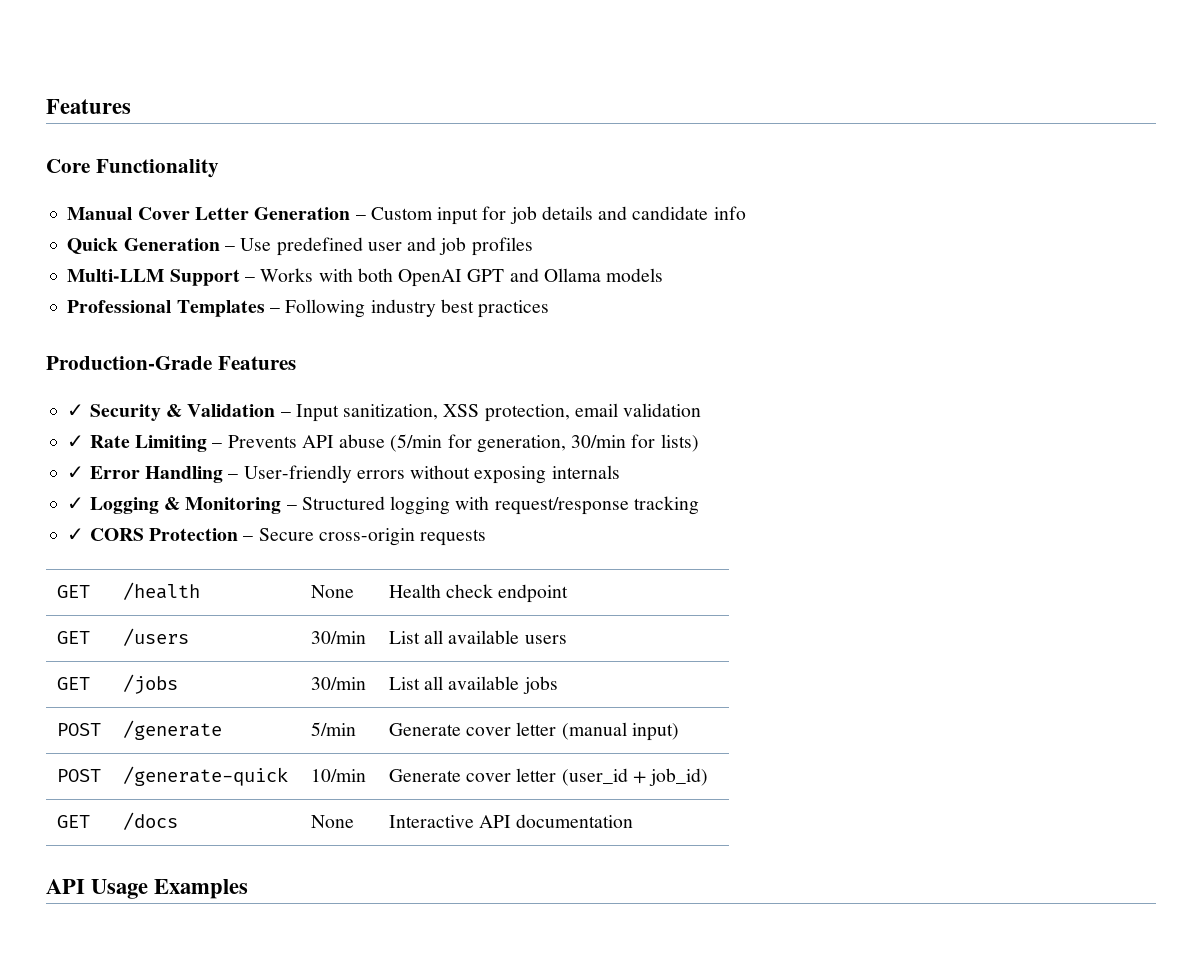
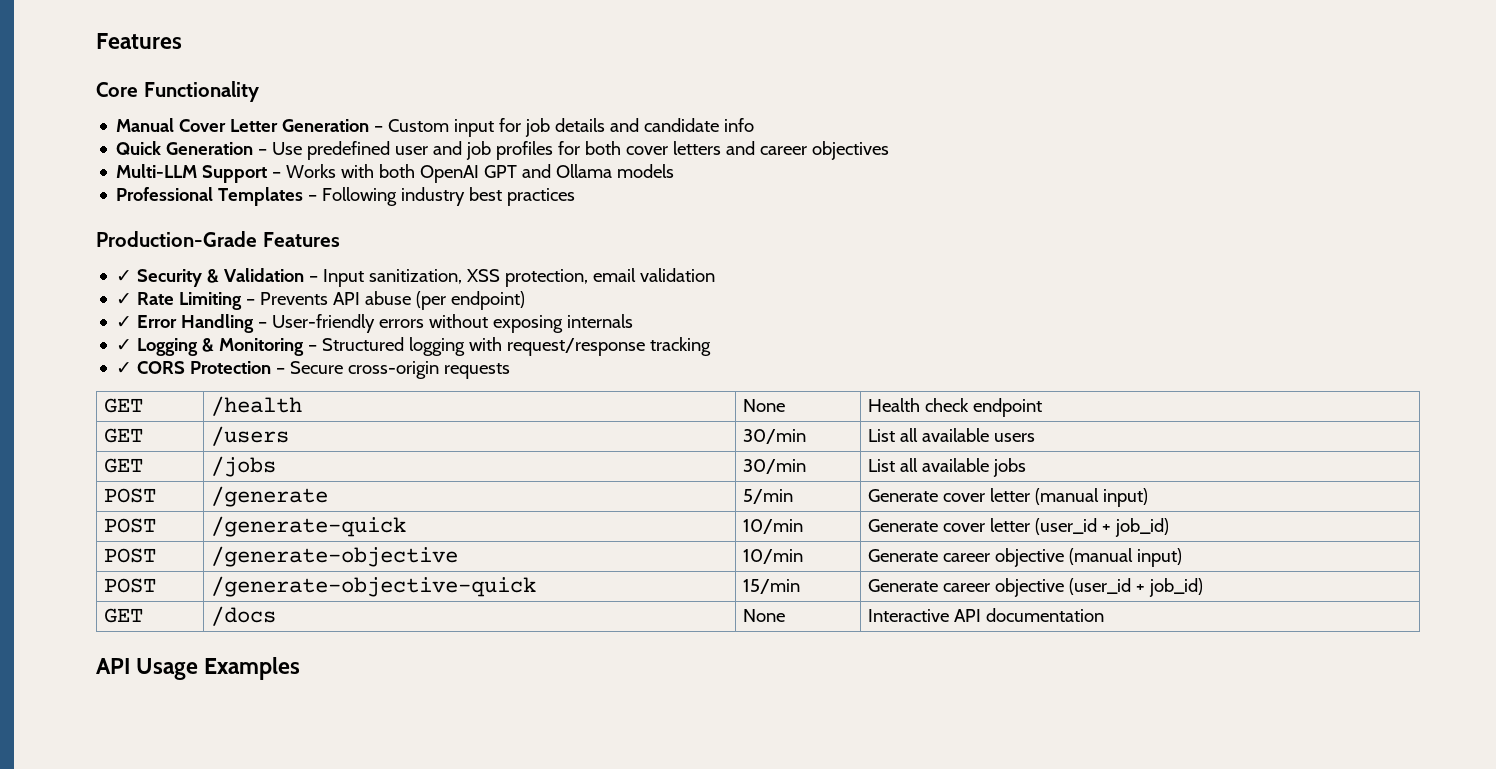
- Quick Generation – Use predefined user and job profiles
+ Quick Generation – Use predefined user and job profiles for both cover letters and career objectives
- ✓ Rate Limiting – Prevents API abuse (5/min for generation, 30/min for lists)
+ ✓ Rate Limiting – Prevents API abuse (per endpoint)
+ POST | /generate-objective | 10/min | Generate career objective (manual input)
+ POST | /generate-objective-quick | 15/min | Generate career objective (user_id + job_id)

